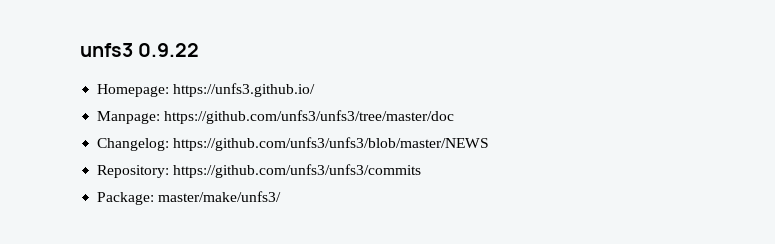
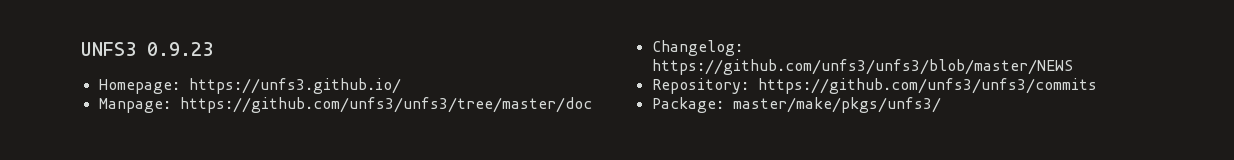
- unfs3 0.9.22
+ UNFS3 0.9.23
- Package: master/make/unfs3/
+ Package: master/make/pkgs/unfs3/

